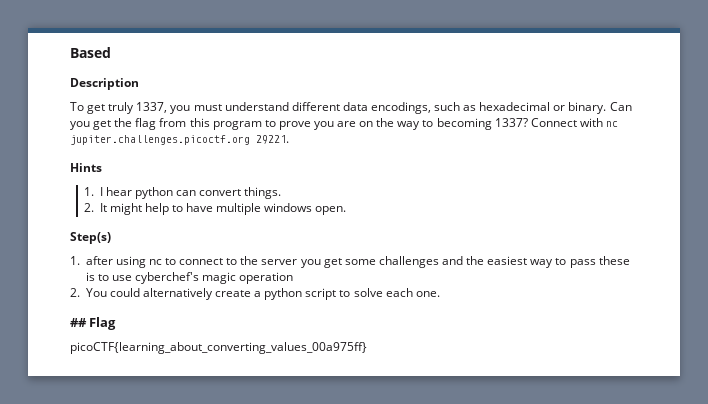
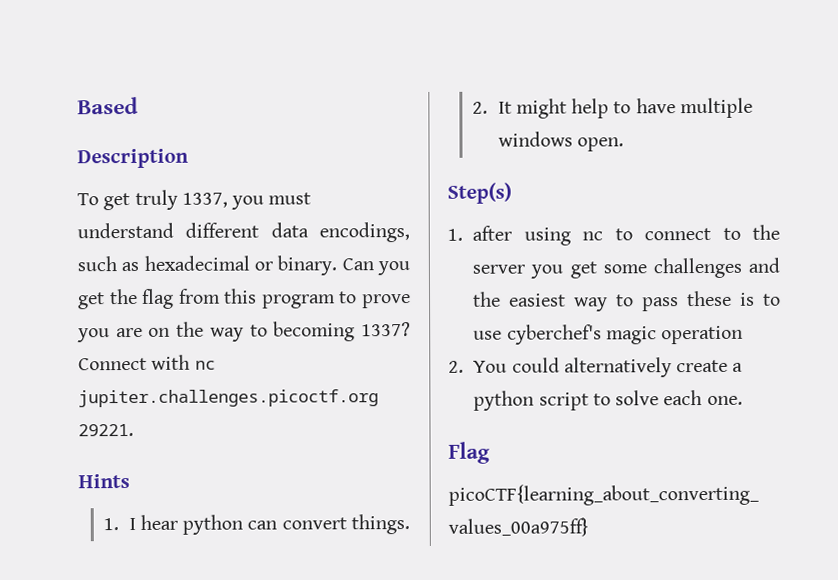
- ## Flag
+ Flag

